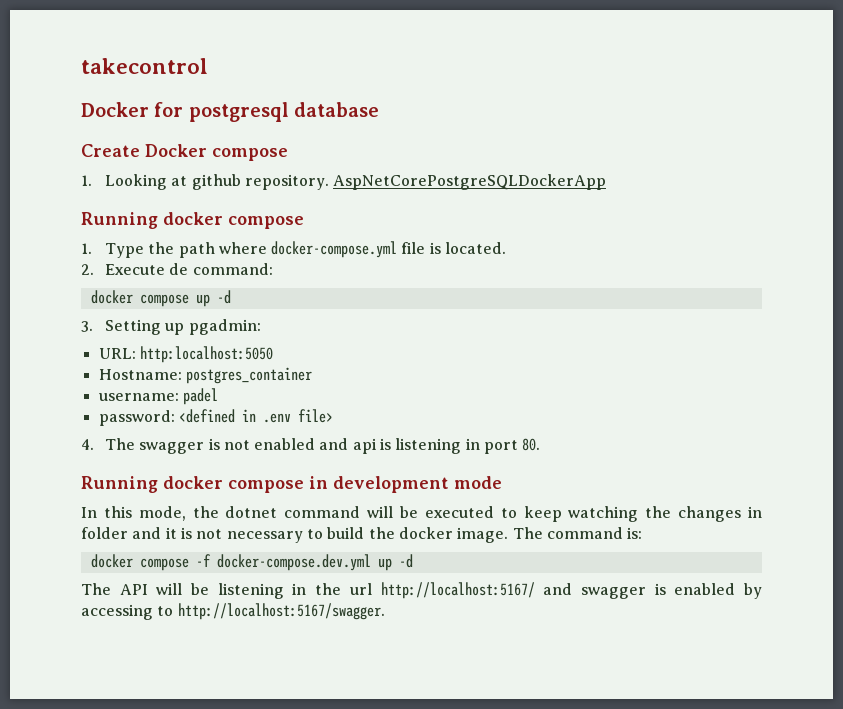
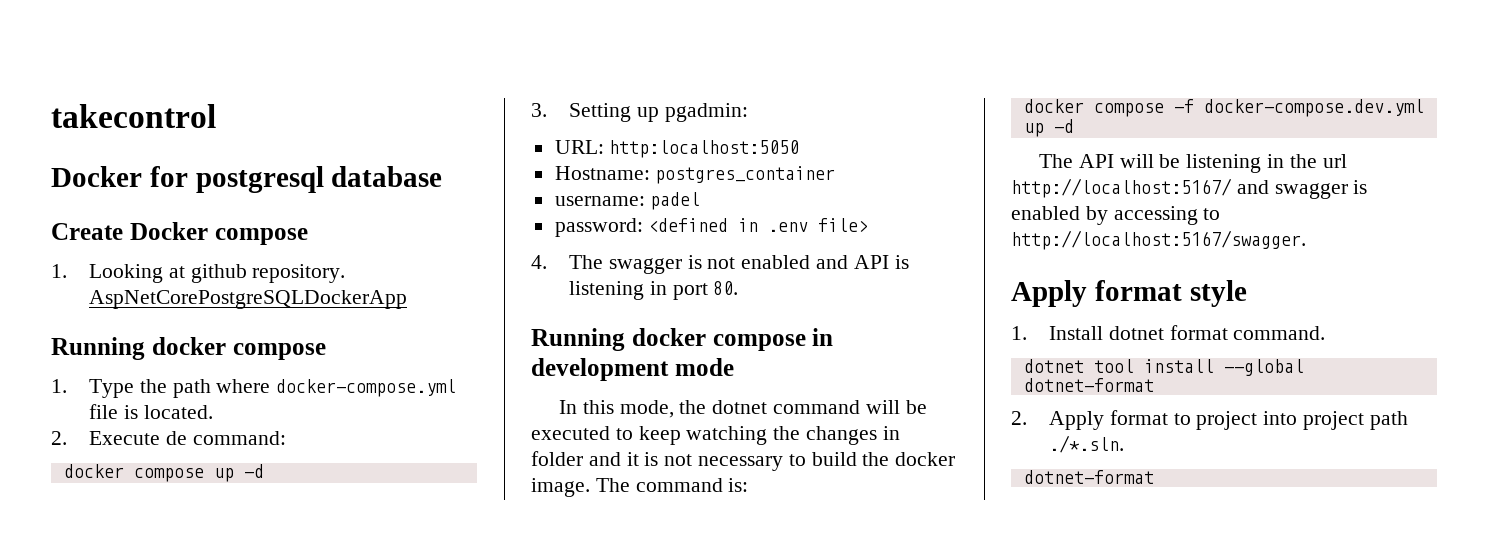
- 4. The swagger is not enabled and api is listening in port 80.
+ 4. The swagger is not enabled and API is listening in port 80.
+ Apply format style
+ 1. Install dotnet format command.
+ dotnet tool install --global dotnet-format
+ 2. Apply format to project into project path ./*.sln.
+ dotnet-format

